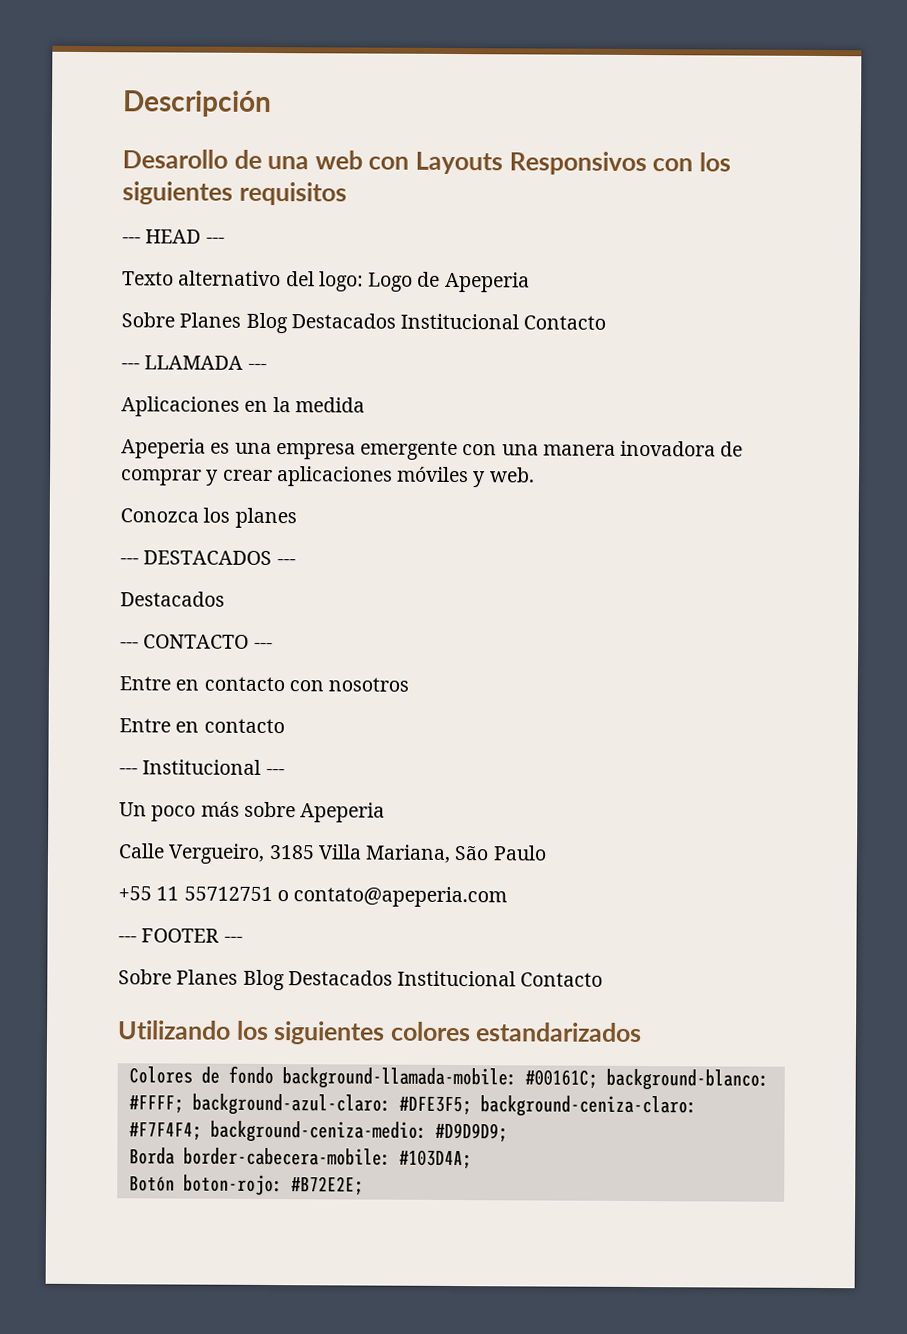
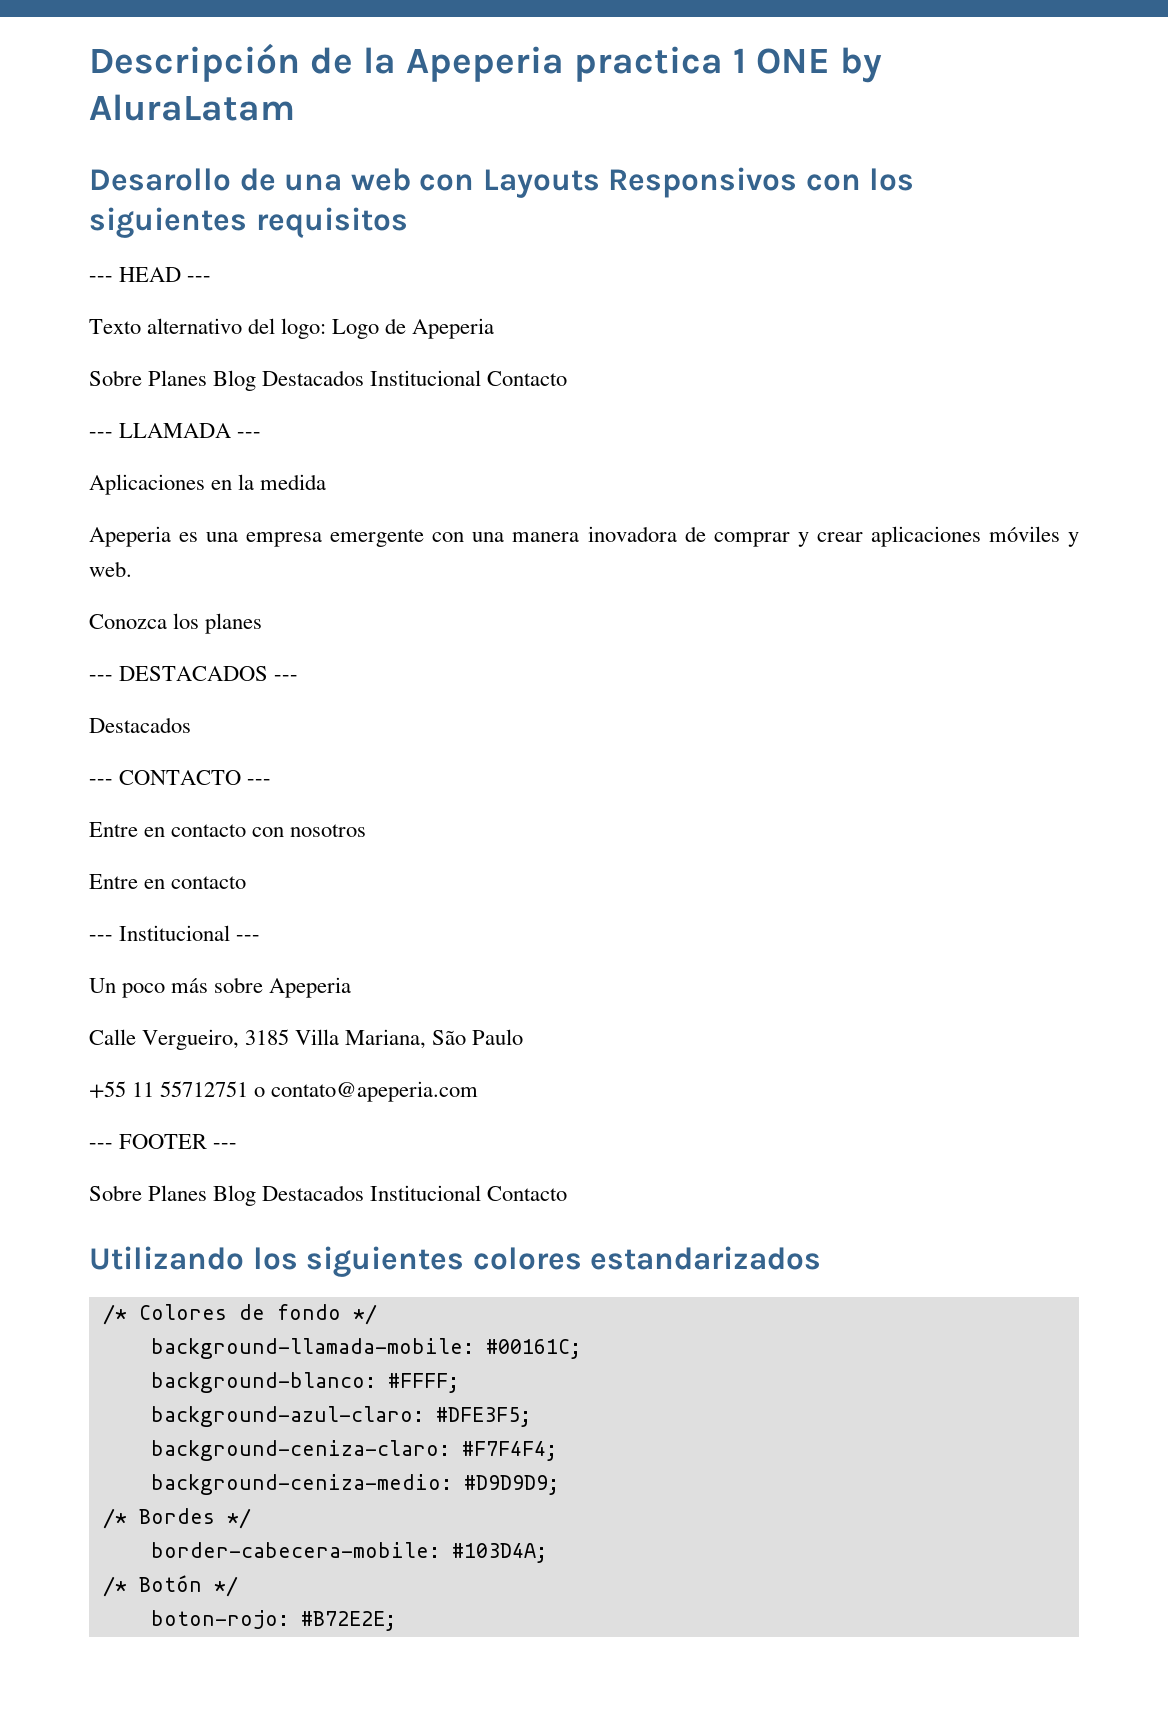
- Descripción
+ Descripción de la Apeperia practica 1 ONE by AluraLatam
- Colores de fondo background-llamada-mobile: #00161C; background-blanco: #FFFF; background-azul-claro: #DFE3F5; background-ceniza-claro: #F7F4F4; background-ceniza-medio: #D9D9D9;
+ /* Colores de fondo */
+ background-llamada-mobile: #00161C;
+ background-blanco: #FFFF;
+ background-azul-claro: #DFE3F5;
+ background-ceniza-claro: #F7F4F4;
+ background-ceniza-medio: #D9D9D9;
- Borda border-cabecera-mobile: #103D4A;
+ /* Bordes */
+ border-cabecera-mobile: #103D4A;
- Botón boton-rojo: #B72E2E;
+ /* Botón */
+ boton-rojo: #B72E2E;

